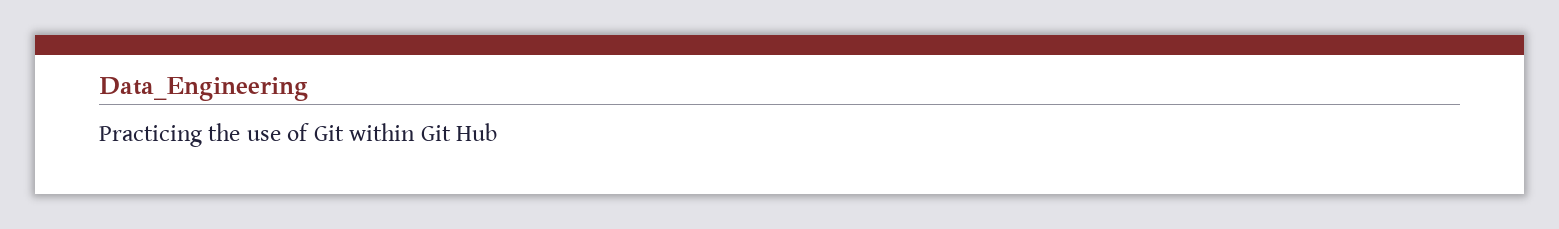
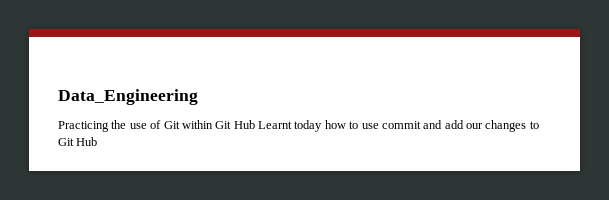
- Practicing the use of Git within Git Hub
+ Practicing the use of Git within Git Hub Learnt today how to use commit and add our changes to Git Hub

